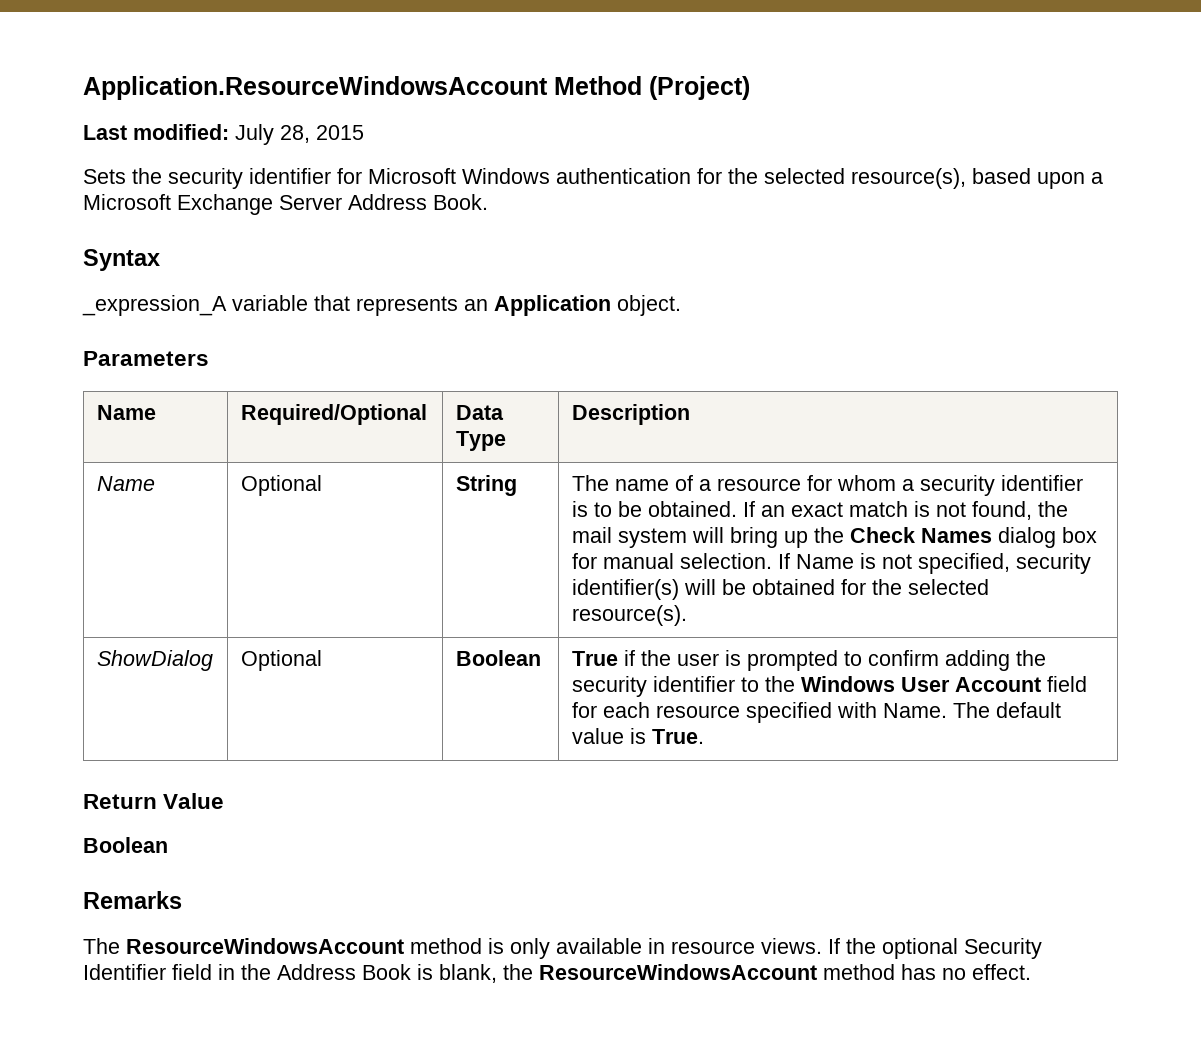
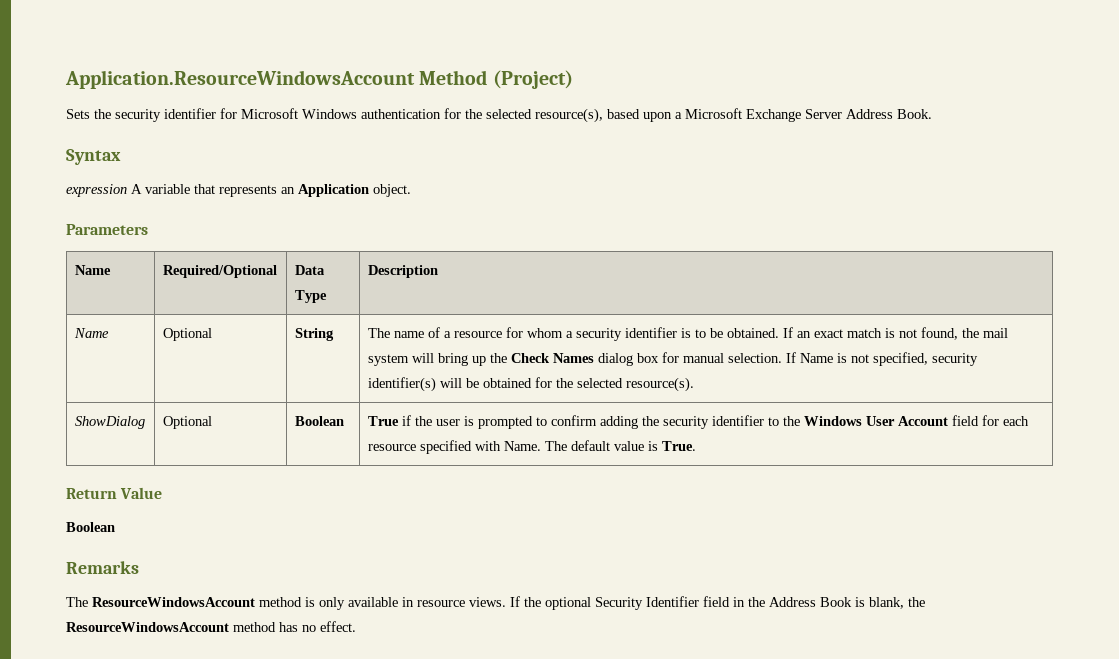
- Last modified: July 28, 2015
- _expression_A variable that represents an Application object.
+ expression A variable that represents an Application object.

